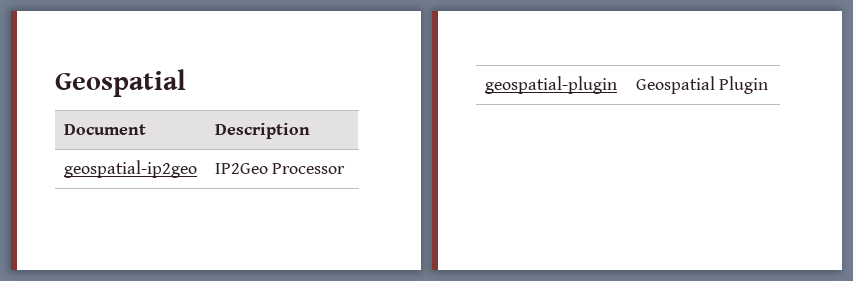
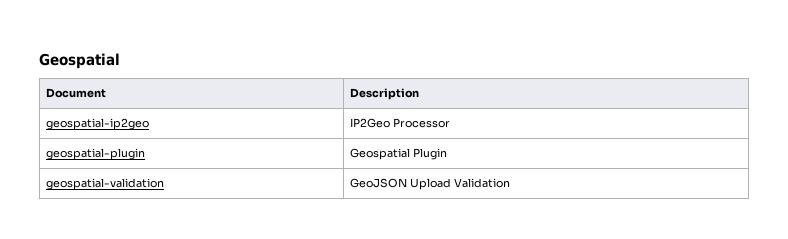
+ geospatial-validation | GeoJSON Upload Validation

